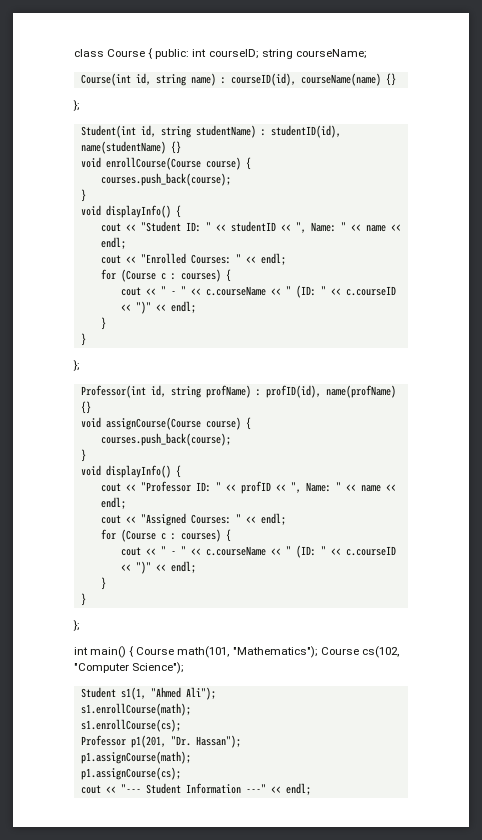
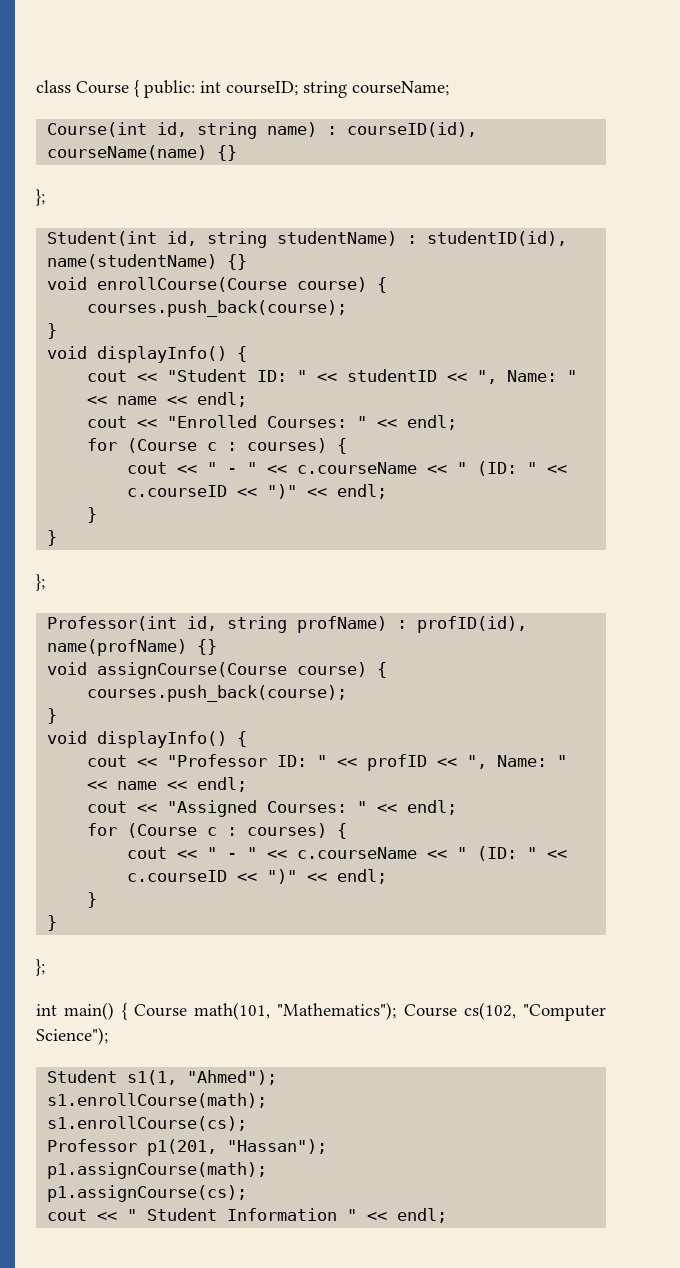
- Student s1(1, "Ahmed Ali");
+ Student s1(1, "Ahmed");
- Professor p1(201, "Dr. Hassan");
+ Professor p1(201, "Hassan");
- cout << "--- Student Information ---" << endl;
+ cout << " Student Information " << endl;

